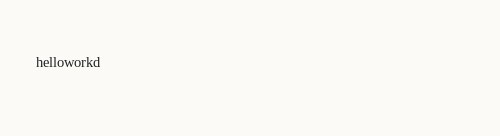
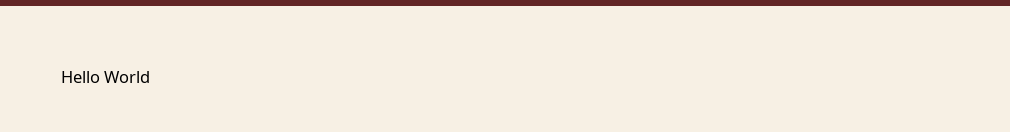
- helloworkd
+ Hello World

